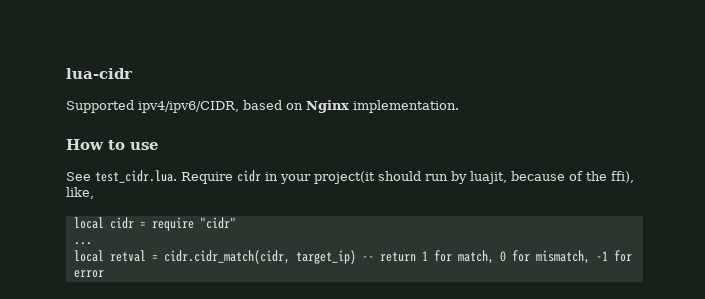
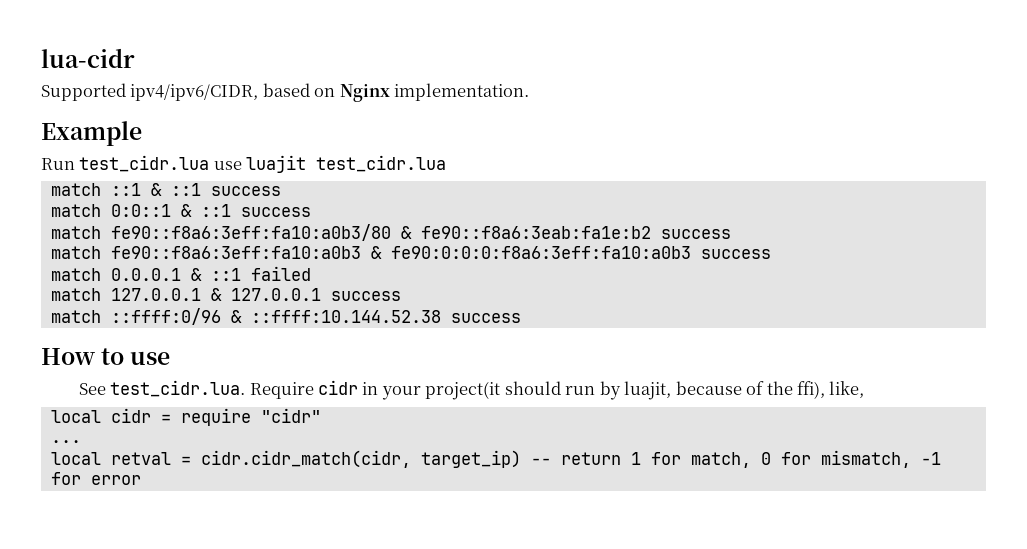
+ Example
+ Run test_cidr.lua use luajit test_cidr.lua
+ match ::1 & ::1 success
+ match 0:0::1 & ::1 success
+ match fe90::f8a6:3eff:fa10:a0b3/80 & fe90::f8a6:3eab:fa1e:b2 success
+ match fe90::f8a6:3eff:fa10:a0b3 & fe90:0:0:0:f8a6:3eff:fa10:a0b3 success
+ match 0.0.0.1 & ::1 failed
+ match 127.0.0.1 & 127.0.0.1 success
+ match ::ffff:0/96 & ::ffff:10.144.52.38 success

